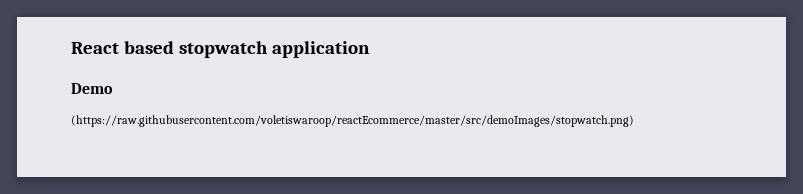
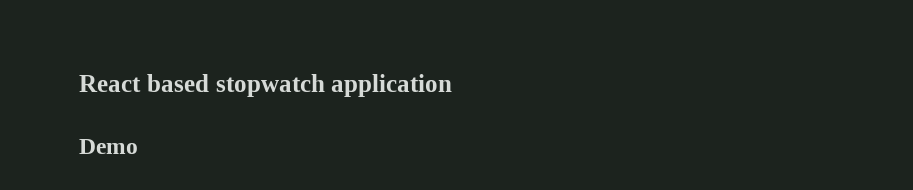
- (https://raw.githubusercontent.com/voletiswaroop/reactEcommerce/master/src/demoImages/stopwatch.png)

